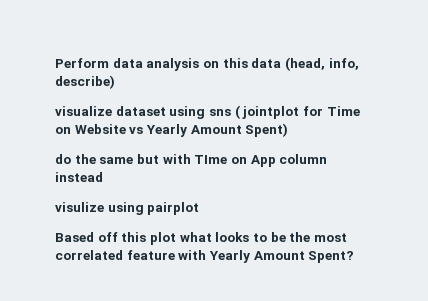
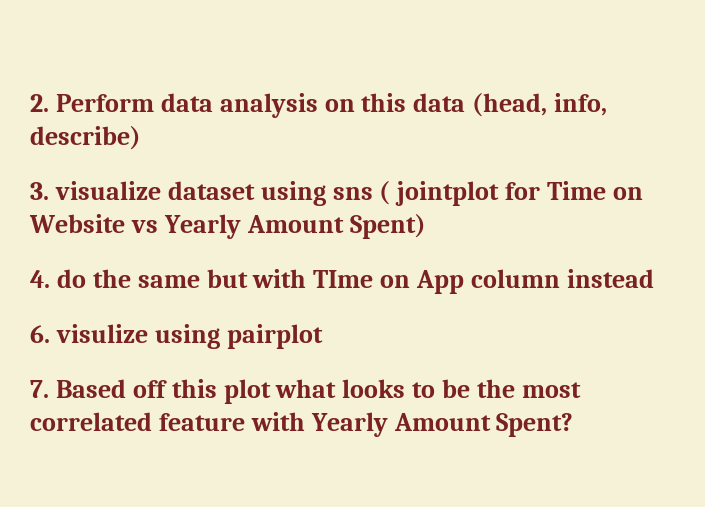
- Perform data analysis on this data (head, info, describe)
+ 2. Perform data analysis on this data (head, info, describe)
- visualize dataset using sns ( jointplot for Time on Website vs Yearly Amount Spent)
+ 3. visualize dataset using sns ( jointplot for Time on Website vs Yearly Amount Spent)
- do the same but with TIme on App column instead
+ 4. do the same but with TIme on App column instead
- visulize using pairplot
+ 6. visulize using pairplot
- Based off this plot what looks to be the most correlated feature with Yearly Amount Spent?
+ 7. Based off this plot what looks to be the most correlated feature with Yearly Amount Spent?

